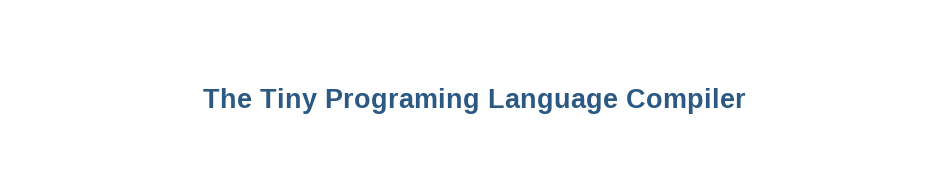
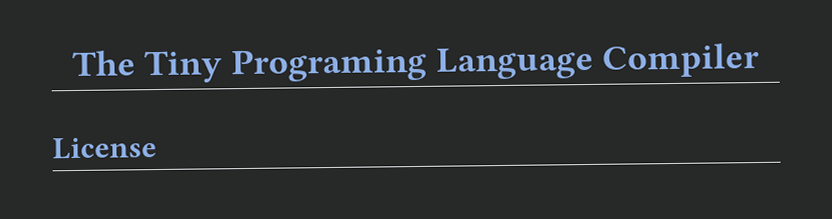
+ License

